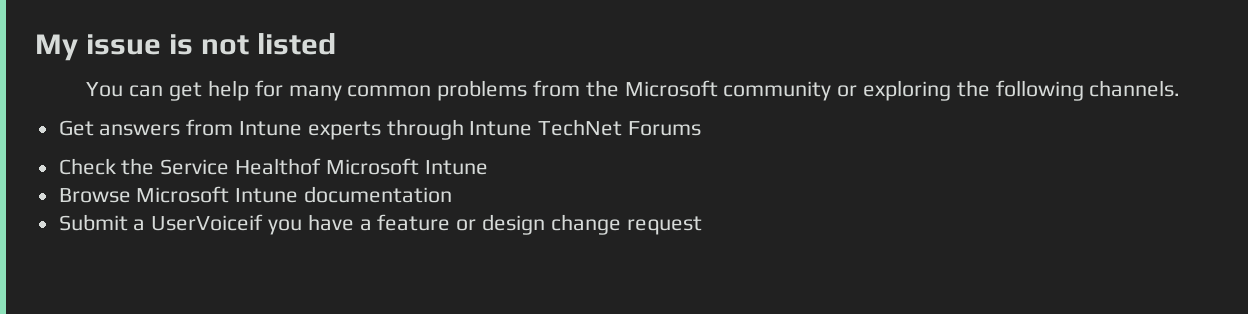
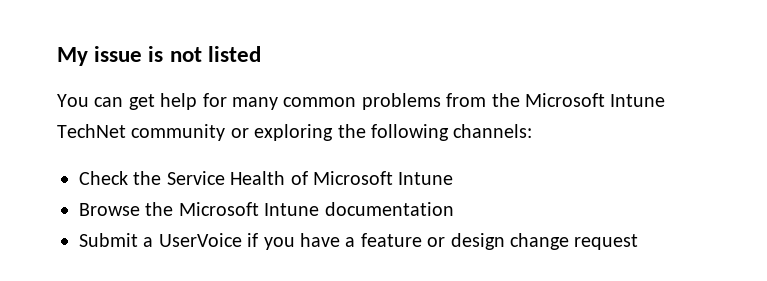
- You can get help for many common problems from the Microsoft community or exploring the following channels.
- Get answers from Intune experts through Intune TechNet Forums
+ You can get help for many common problems from the Microsoft Intune TechNet community or exploring the following channels:
- Check the Service Healthof Microsoft Intune
+ Check the Service Health of Microsoft Intune
- Browse Microsoft Intune documentation
+ Browse the Microsoft Intune documentation
- Submit a UserVoiceif you have a feature or design change request
+ Submit a UserVoice if you have a feature or design change request

